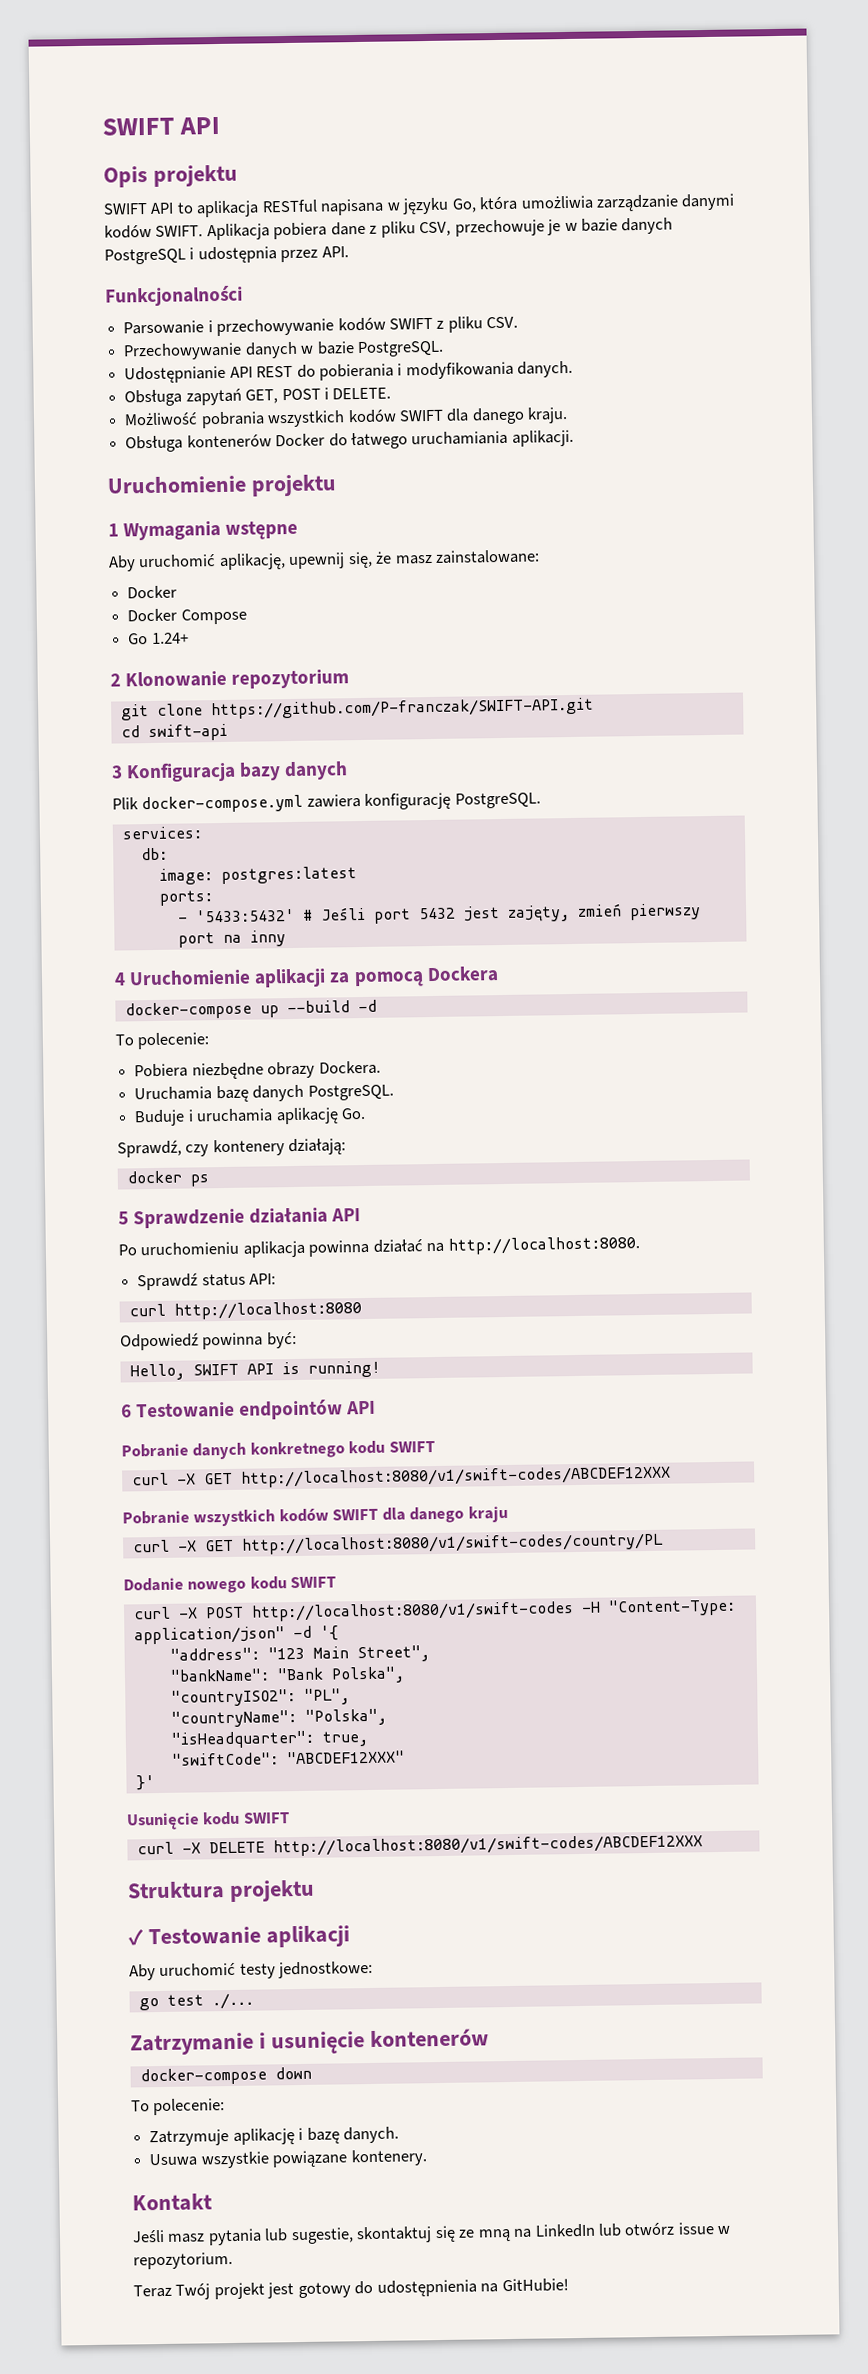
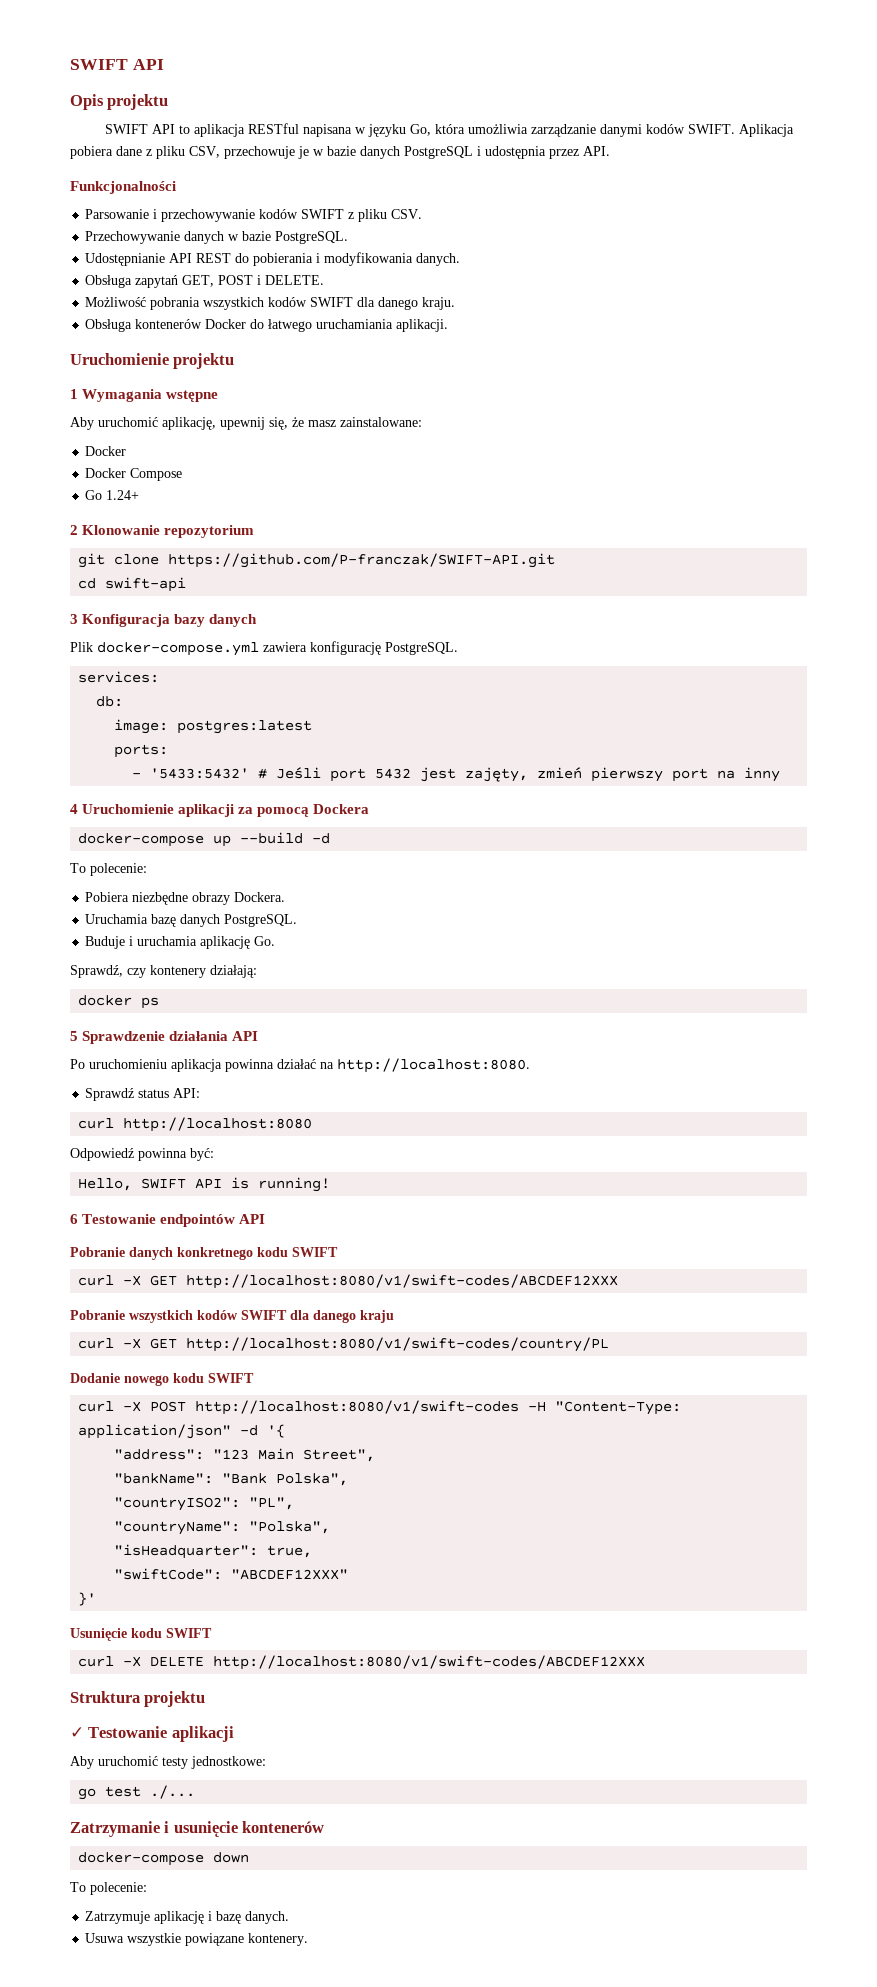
- Kontakt
- Jeśli masz pytania lub sugestie, skontaktuj się ze mną na LinkedIn lub otwórz issue w repozytorium.
- Teraz Twój projekt jest gotowy do udostępnienia na GitHubie!

